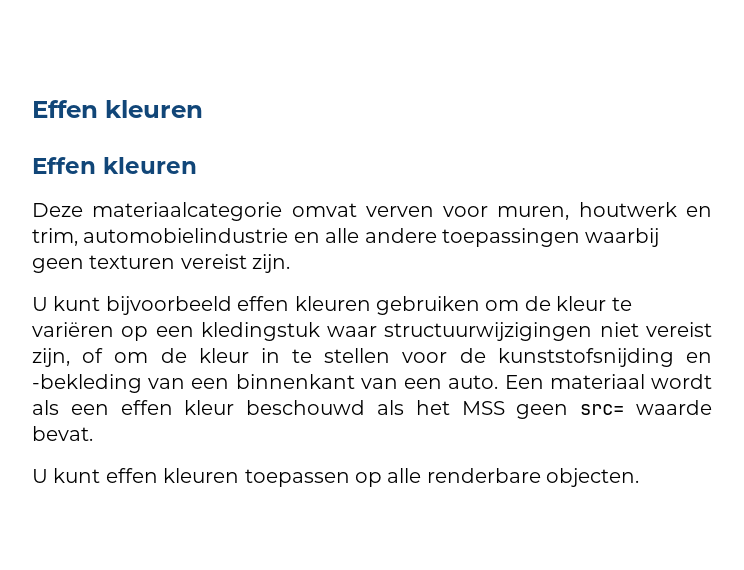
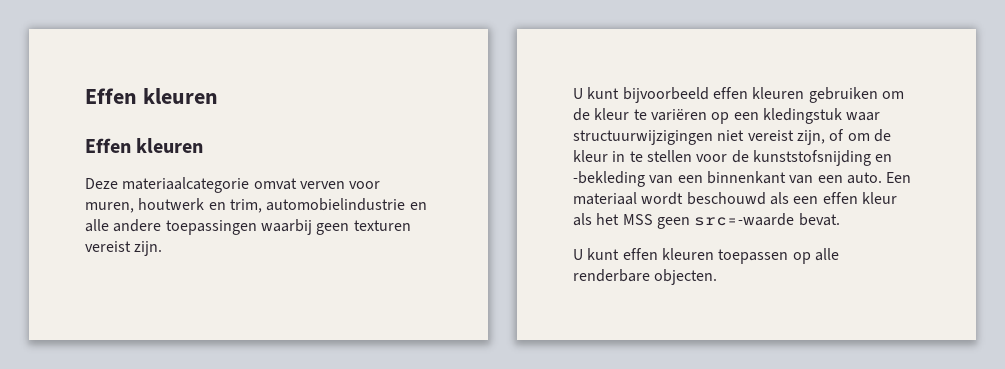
- Een materiaal wordt als een effen kleur beschouwd als het MSS geen src= waarde bevat.
+ Een materiaal wordt beschouwd als een effen kleur als het MSS geen src=-waarde bevat.

